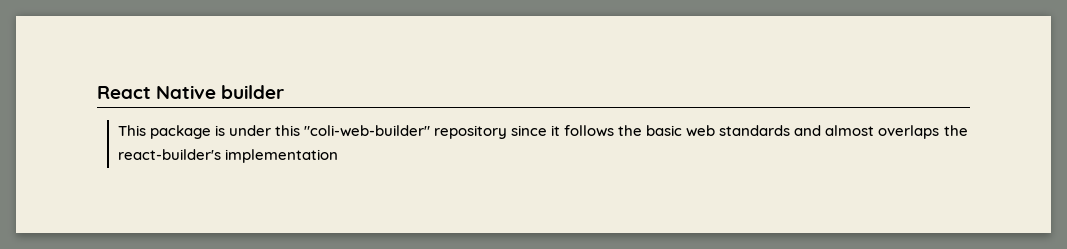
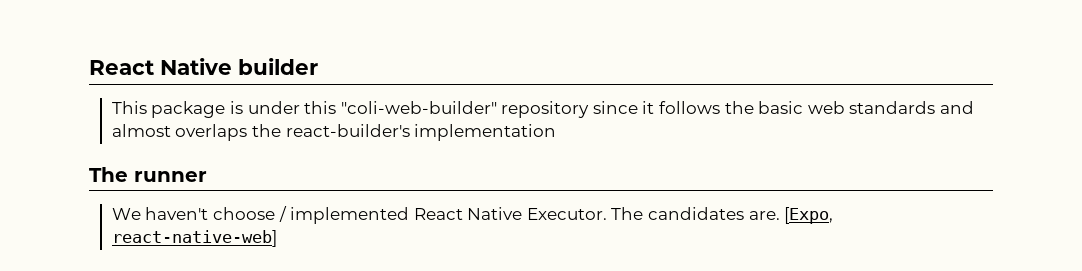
+ The runner
+ We haven't choose / implemented React Native Executor. The candidates are. [Expo, react-native-web]

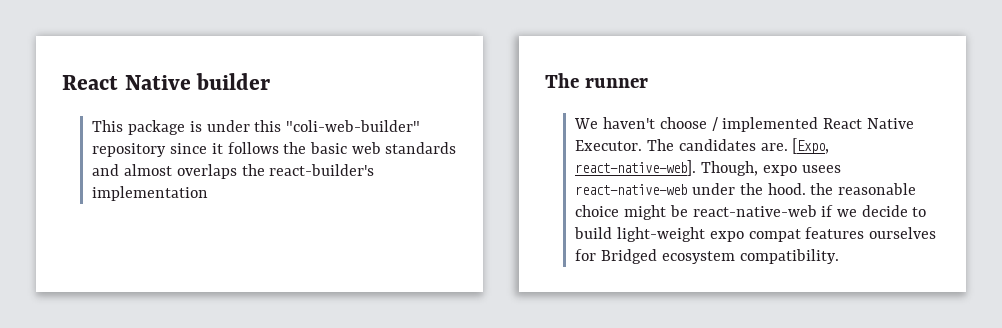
- [Expo, react-native-web]
+ [Expo, react-native-web]. Though, expo usees react-native-web under the hood. the reasonable choice might be react-native-web if we decide to build light-weight expo compat features ourselves for Bridged ecosystem compatibility.

